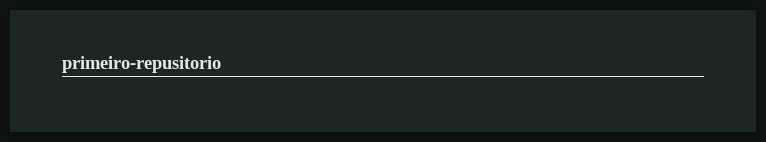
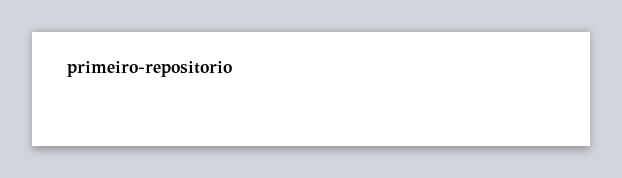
- primeiro-repusitorio
+ primeiro-repositorio

